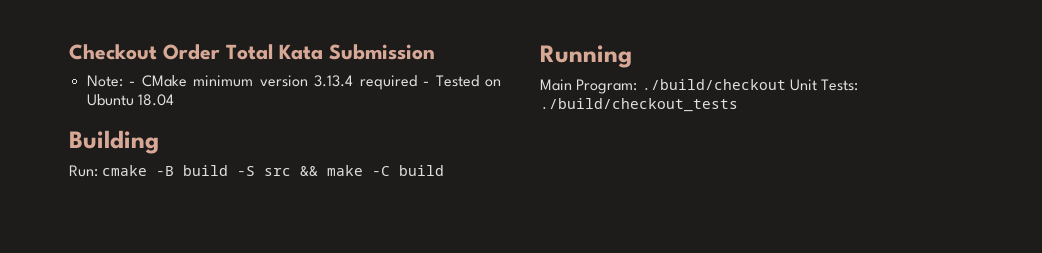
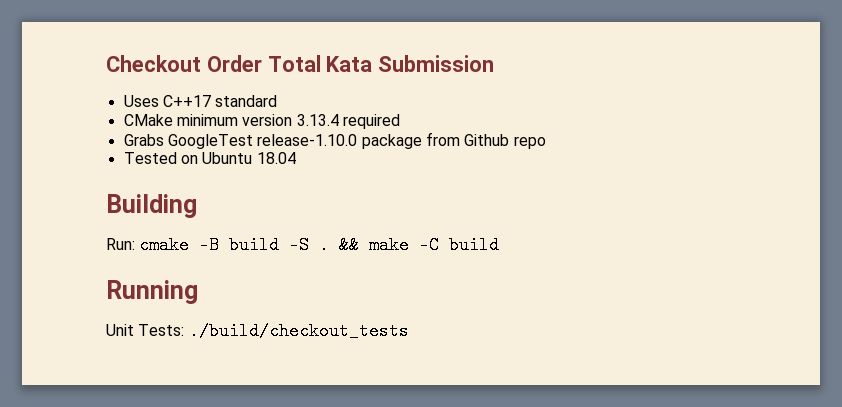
- Note: - CMake minimum version 3.13.4 required - Tested on Ubuntu 18.04
+ Uses C++17 standard
+ CMake minimum version 3.13.4 required
+ Grabs GoogleTest release-1.10.0 package from Github repo
+ Tested on Ubuntu 18.04
- Run: cmake -B build -S src && make -C build
+ Run: cmake -B build -S . && make -C build
- Main Program: ./build/checkout Unit Tests: ./build/checkout_tests
+ Unit Tests: ./build/checkout_tests

